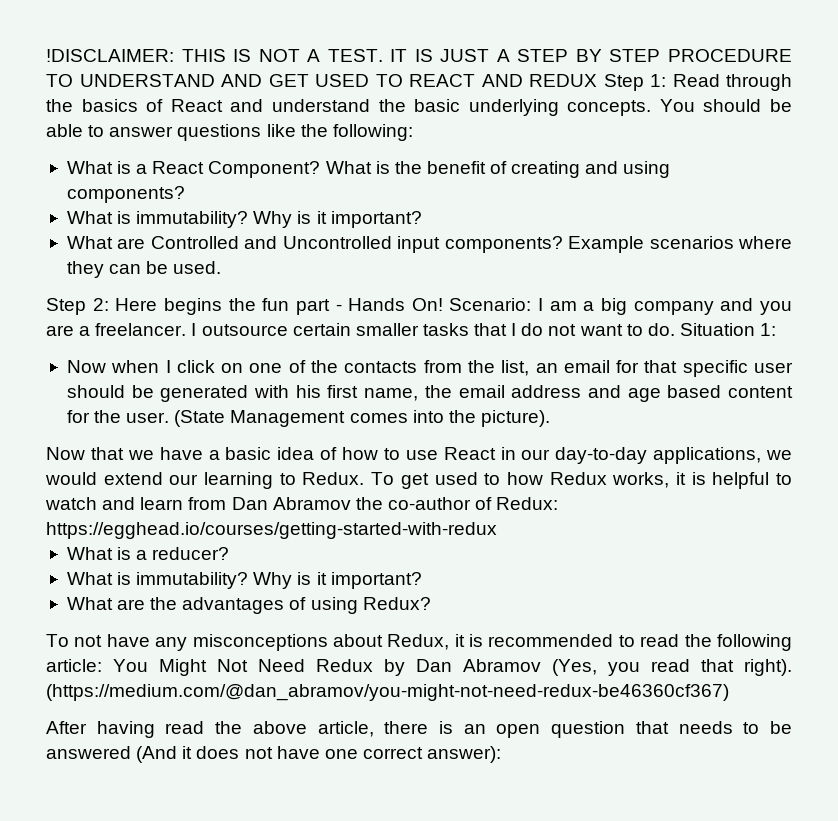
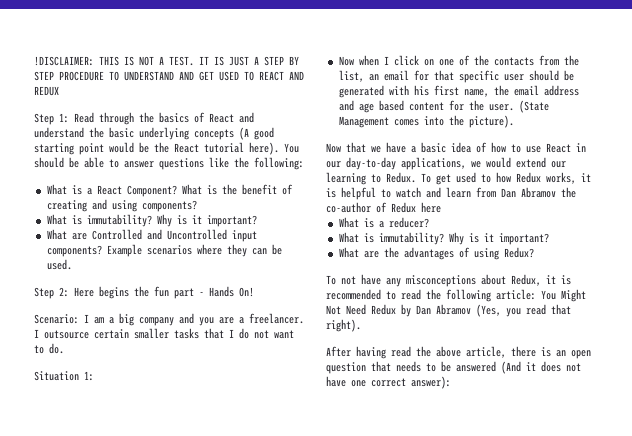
- IT IS JUST A STEP BY STEP PROCEDURE TO UNDERSTAND AND GET USED TO REACT AND REDUX Step 1: Read through the basics of React and understand the basic underlying concepts.
+ IT IS JUST A STEP BY STEP PROCEDURE TO UNDERSTAND AND GET USED TO REACT AND REDUX
+ Step 1: Read through the basics of React and understand the basic underlying concepts (A good starting point would be the React tutorial here).
- Step 2: Here begins the fun part - Hands On! Scenario: I am a big company and you are a freelancer.
+ Step 2: Here begins the fun part - Hands On!
+ Scenario: I am a big company and you are a freelancer.
- I outsource certain smaller tasks that I do not want to do. Situation 1:
+ I outsource certain smaller tasks that I do not want to do.
+ Situation 1:
- To get used to how Redux works, it is helpful to watch and learn from Dan Abramov the co-author of Redux: https://egghead.io/courses/getting-started-with-redux
+ To get used to how Redux works, it is helpful to watch and learn from Dan Abramov the co-author of Redux here
- (https://medium.com/@dan_abramov/you-might-not-need-redux-be46360cf367)

